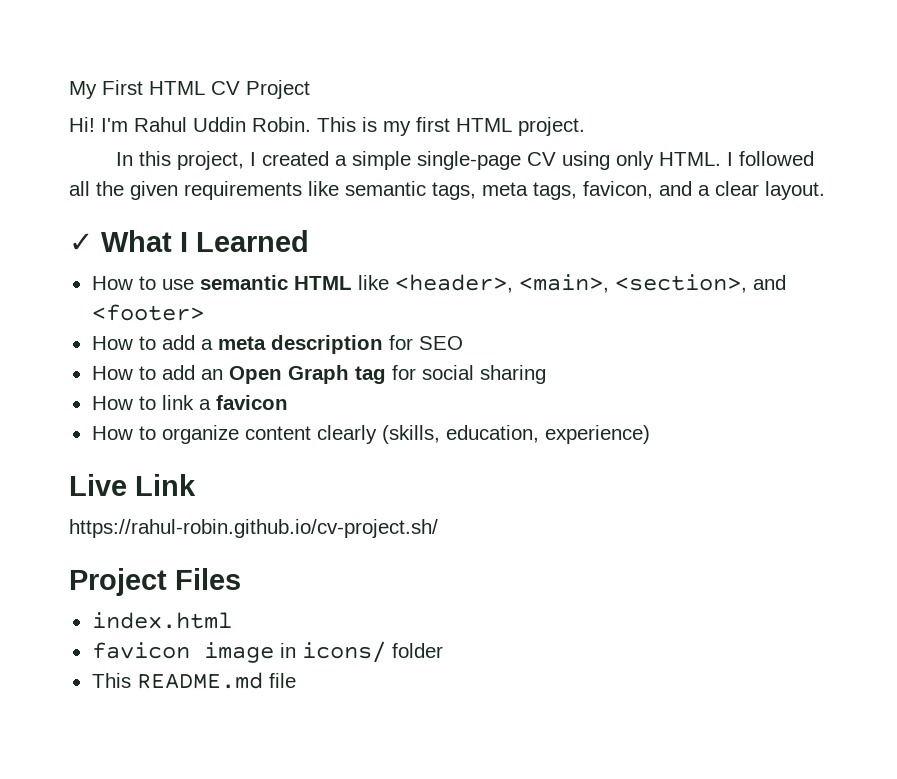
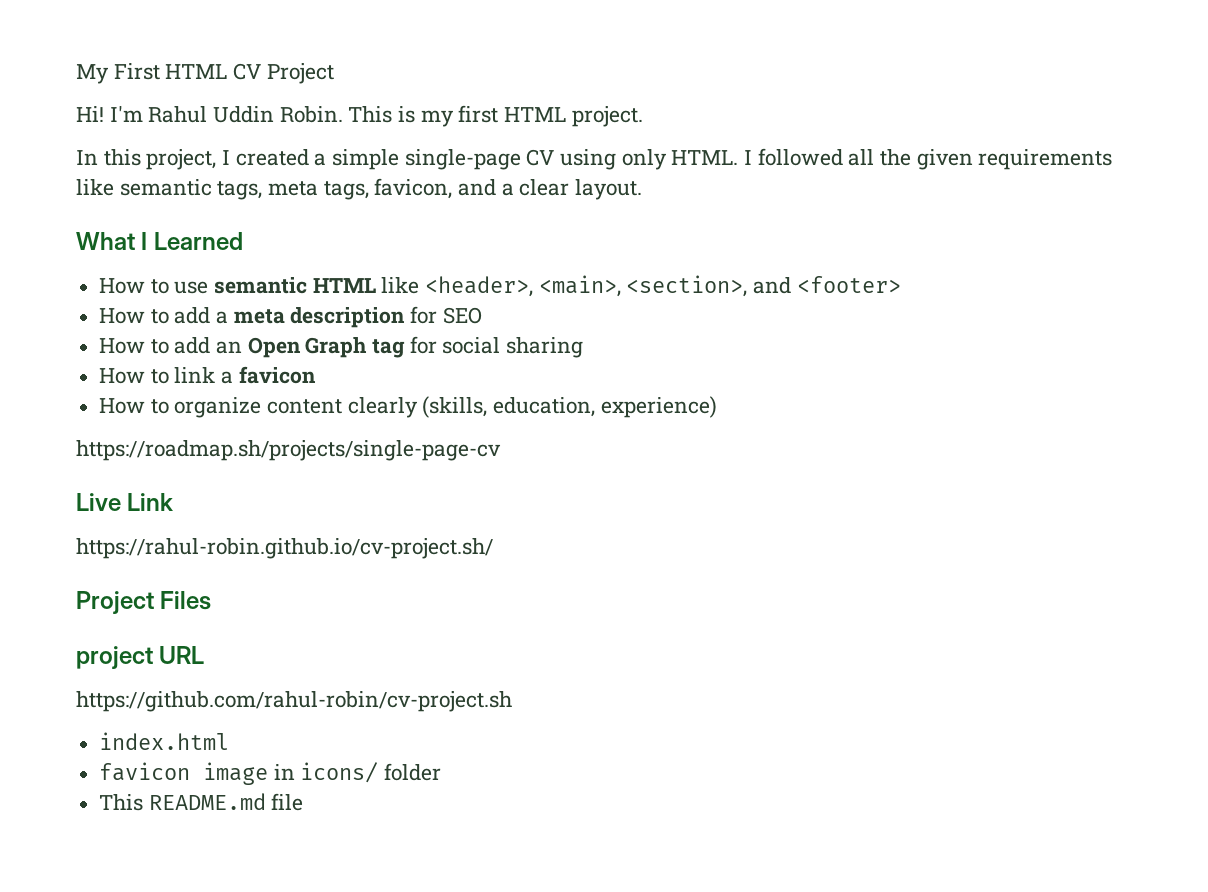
- ✓ What I Learned
+ What I Learned
+ https://roadmap.sh/projects/single-page-cv
+ project URL
+ https://github.com/rahul-robin/cv-project.sh

